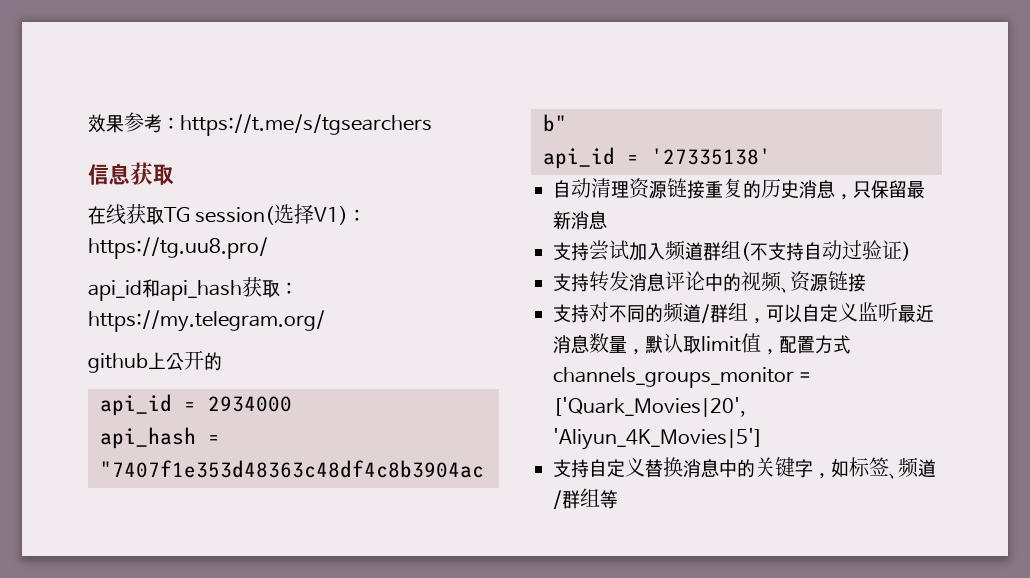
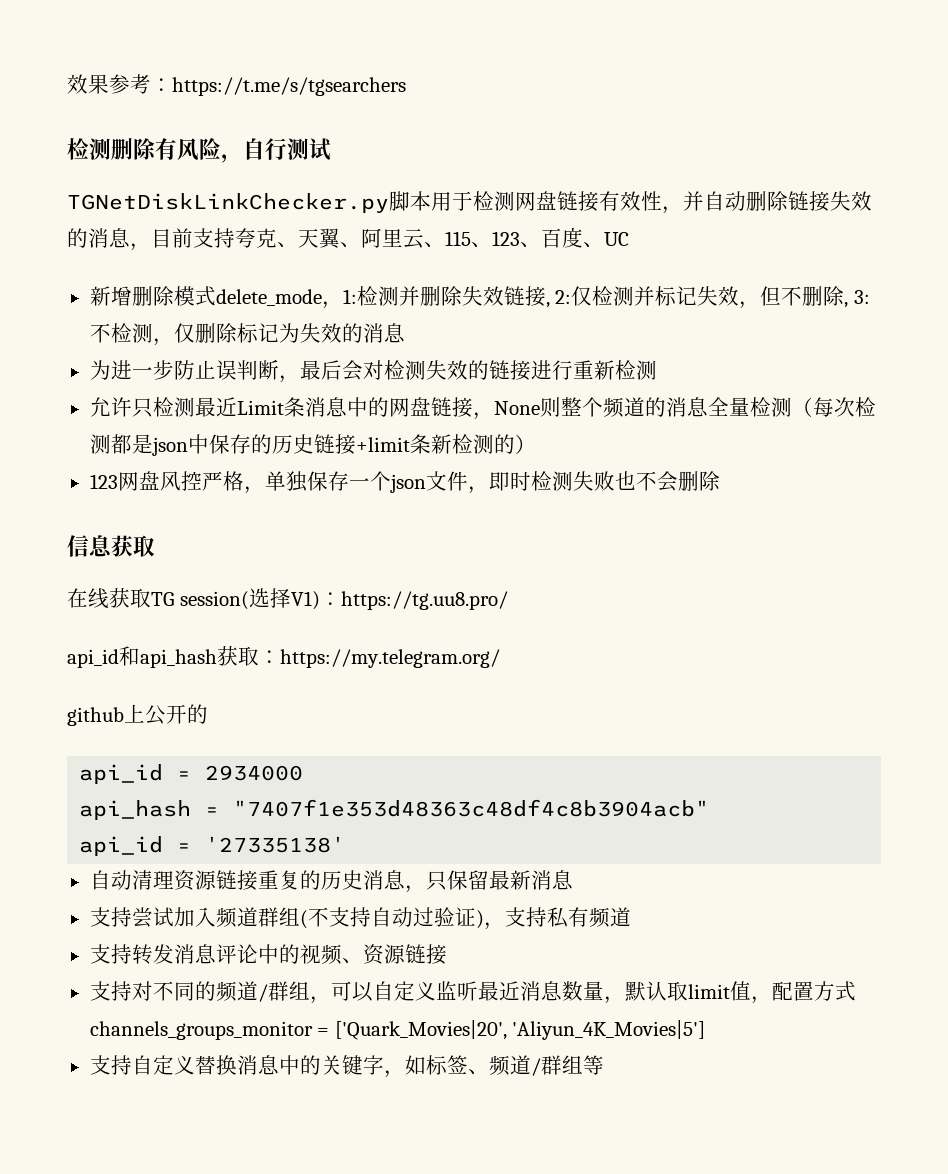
+ 检测删除有风险，自行测试
+ TGNetDiskLinkChecker.py脚本用于检测网盘链接有效性，并自动删除链接失效的消息，目前支持夸克、天翼、阿里云、115、123、百度、UC
+ 新增删除模式delete_mode，1:检测并删除失效链接, 2:仅检测并标记失效，但不删除, 3:不检测，仅删除标记为失效的消息
+ 为进一步防止误判断，最后会对检测失效的链接进行重新检测
+ 允许只检测最近Limit条消息中的网盘链接，None则整个频道的消息全量检测（每次检测都是json中保存的历史链接+limit条新检测的）
+ 123网盘风控严格，单独保存一个json文件，即时检测失败也不会删除
- 支持尝试加入频道群组(不支持自动过验证)
+ 支持尝试加入频道群组(不支持自动过验证)，支持私有频道

